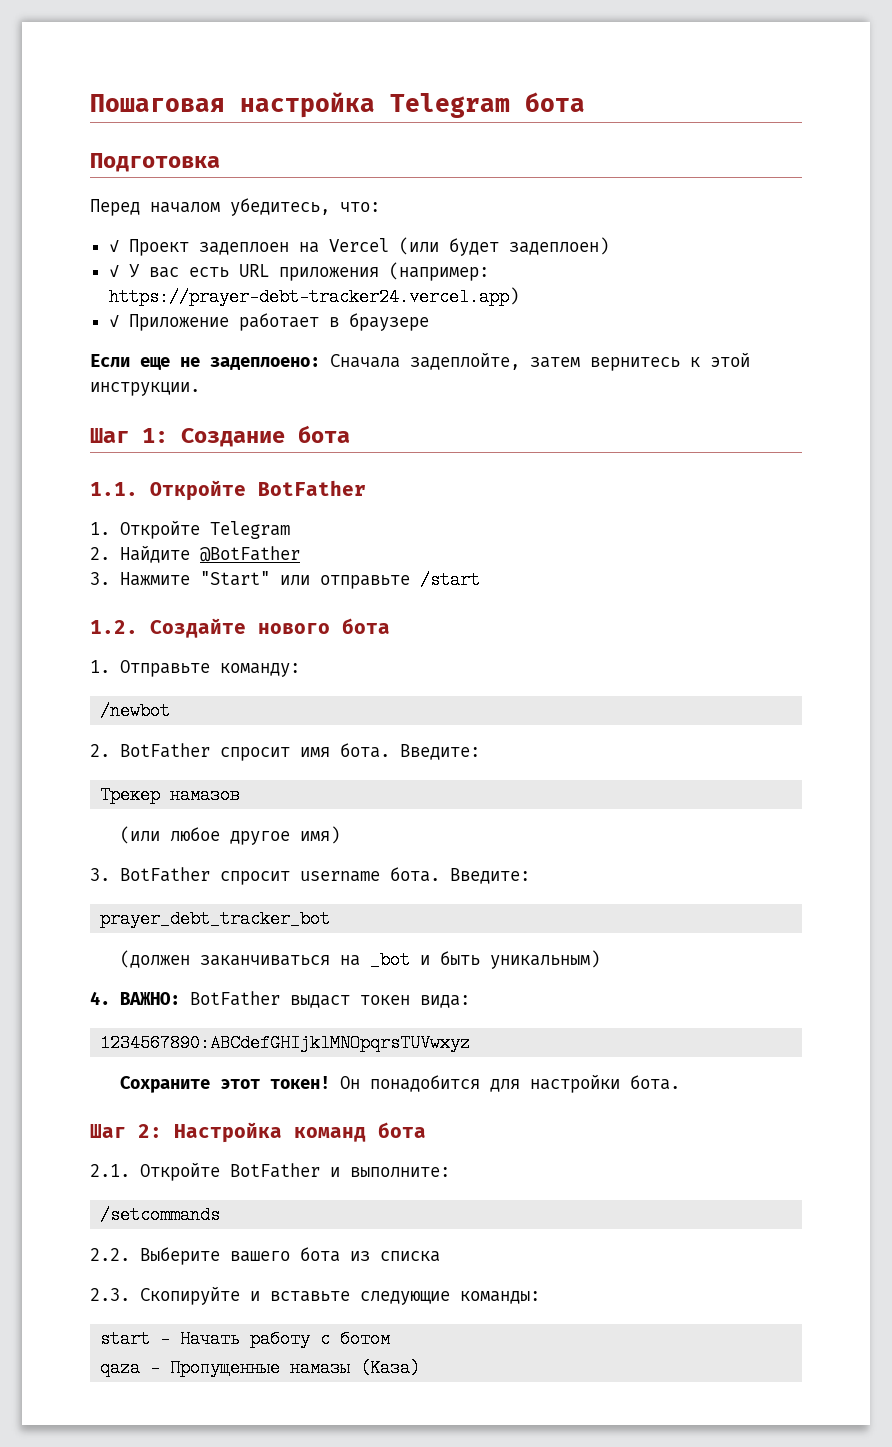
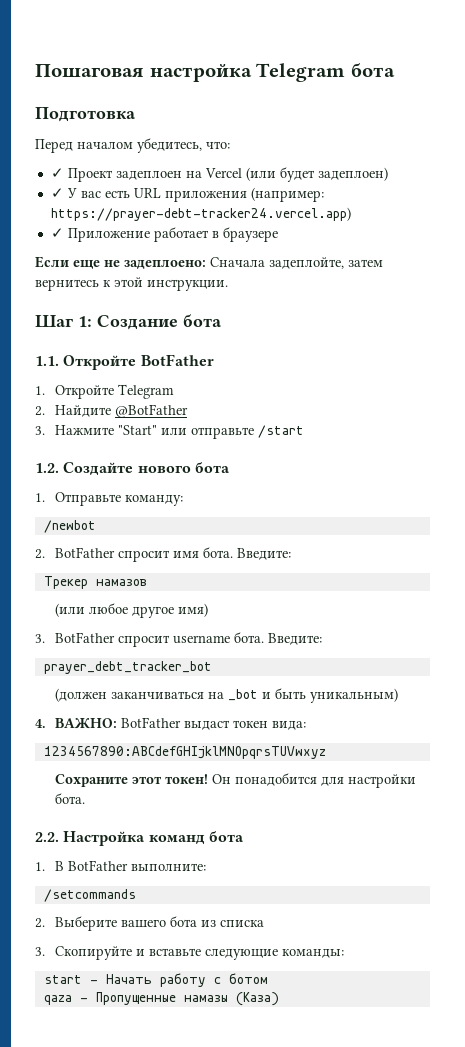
- Шаг 2: Настройка команд бота
+ 2.2. Настройка команд бота
- 2.1. Откройте BotFather и выполните:
+ 1. В BotFather выполните:
- 2.2. Выберите вашего бота из списка
+ 2. Выберите вашего бота из списка
- 2.3. Скопируйте и вставьте следующие команды:
+ 3. Скопируйте и вставьте следующие команды:

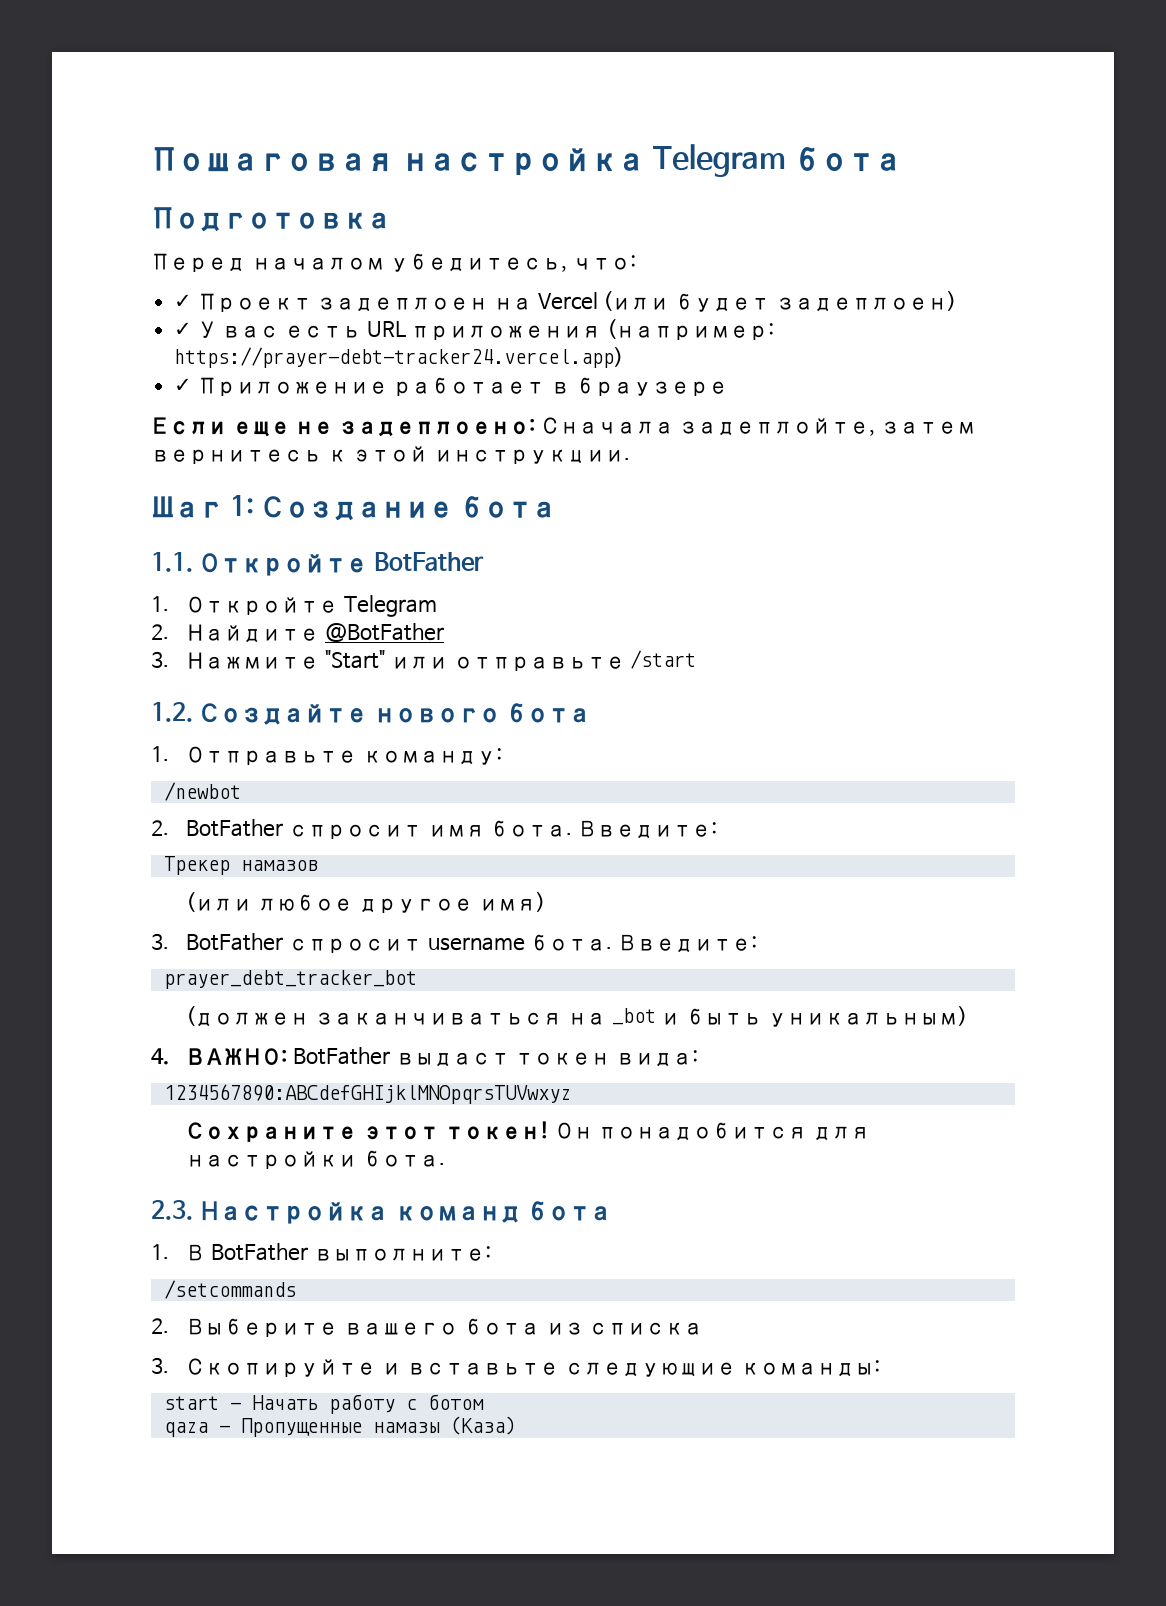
- 2.2. Настройка команд бота
+ 2.3. Настройка команд бота

